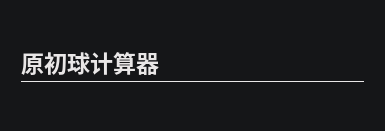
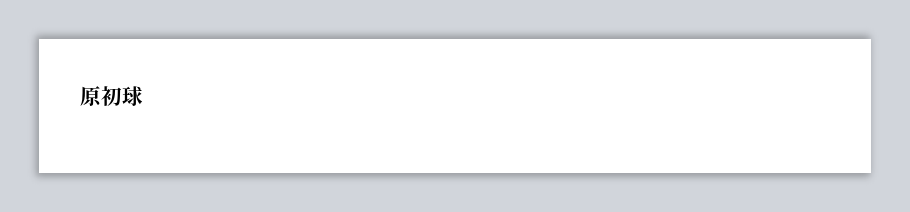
- 原初球计算器
+ 原初球

